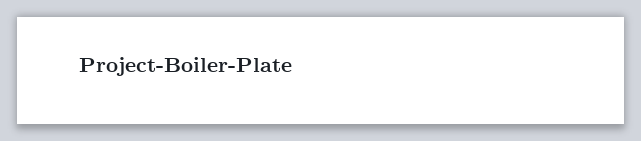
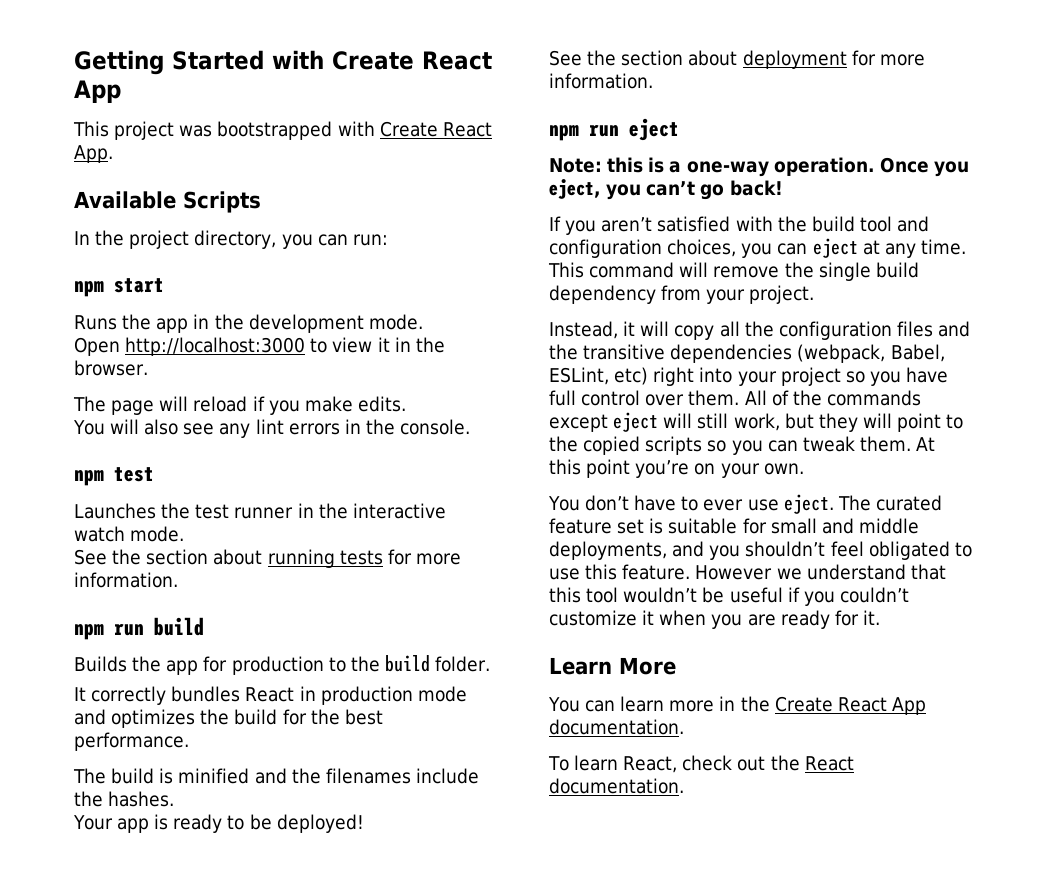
- Project-Boiler-Plate
+ Getting Started with Create React App
+ This project was bootstrapped with Create React App.
+ Available Scripts
+ In the project directory, you can run:
+ npm start
+ Runs the app in the development mode.
+ Open http://localhost:3000 to view it in the browser.
+ The page will reload if you make edits.
+ You will also see any lint errors in the console.
+ npm test
+ Launches the test runner in the interactive watch mode.
+ See the section about running tests for more information.
+ npm run build
+ Builds the app for production to the build folder.
+ It correctly bundles React in production mode and optimizes the build for the best performance.
+ The build is minified and the filenames include the hashes.
+ Your app is ready to be deployed!
+ See the section about deployment for more information.
+ npm run eject
+ Note: this is a one-way operation. Once you eject, you can’t go back!
+ If you aren’t satisfied with the build tool and configuration choices, you can eject at any time. This command will remove the single build dependency from your project.
+ Instead, it will copy all the configuration files and the transitive dependencies (webpack, Babel, ESLint, etc) right into your project so you have full control over them. All of the commands except eject will still work, but they will point to the copied scripts so you can tweak them. At this point you’re on your own.
+ You don’t have to ever use eject. The curated feature set is suitable for small and middle deployments, and you shouldn’t feel obligated to use this feature. However we understand that this tool wouldn’t be useful if you couldn’t customize it when you are ready for it.
+ Learn More
+ You can learn more in the Create React App documentation.
+ To learn React, check out the React documentation.

